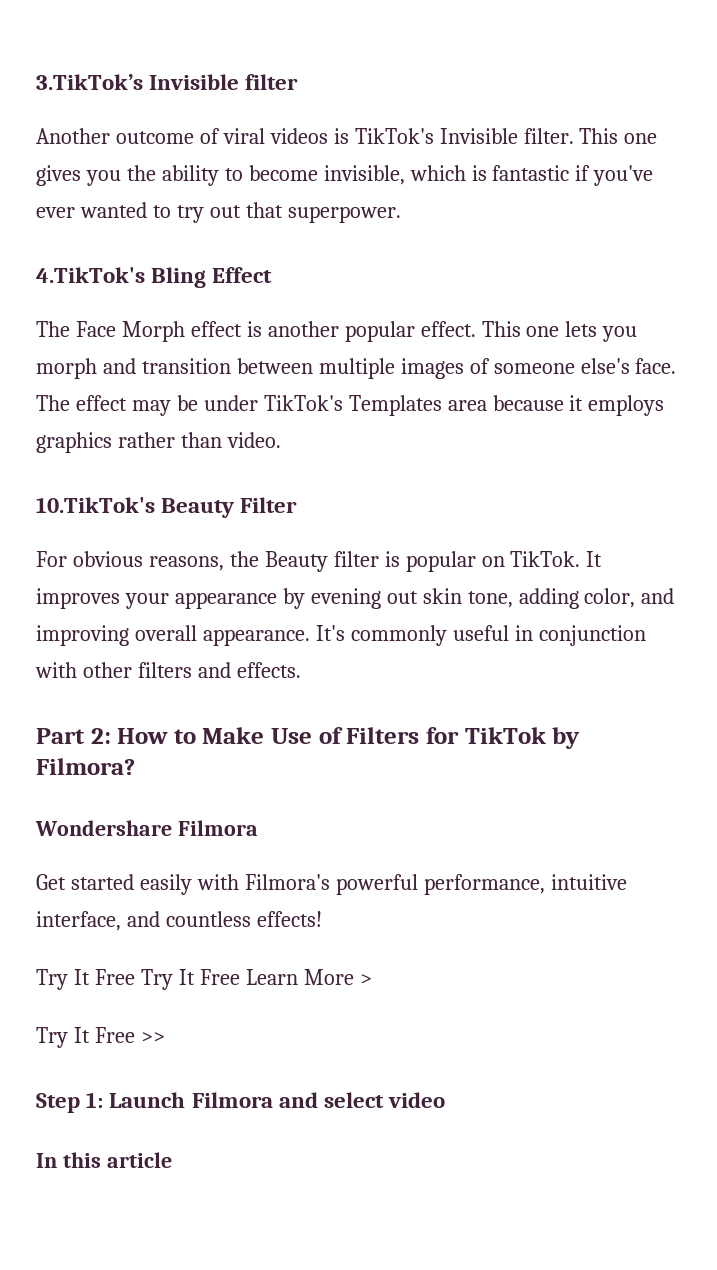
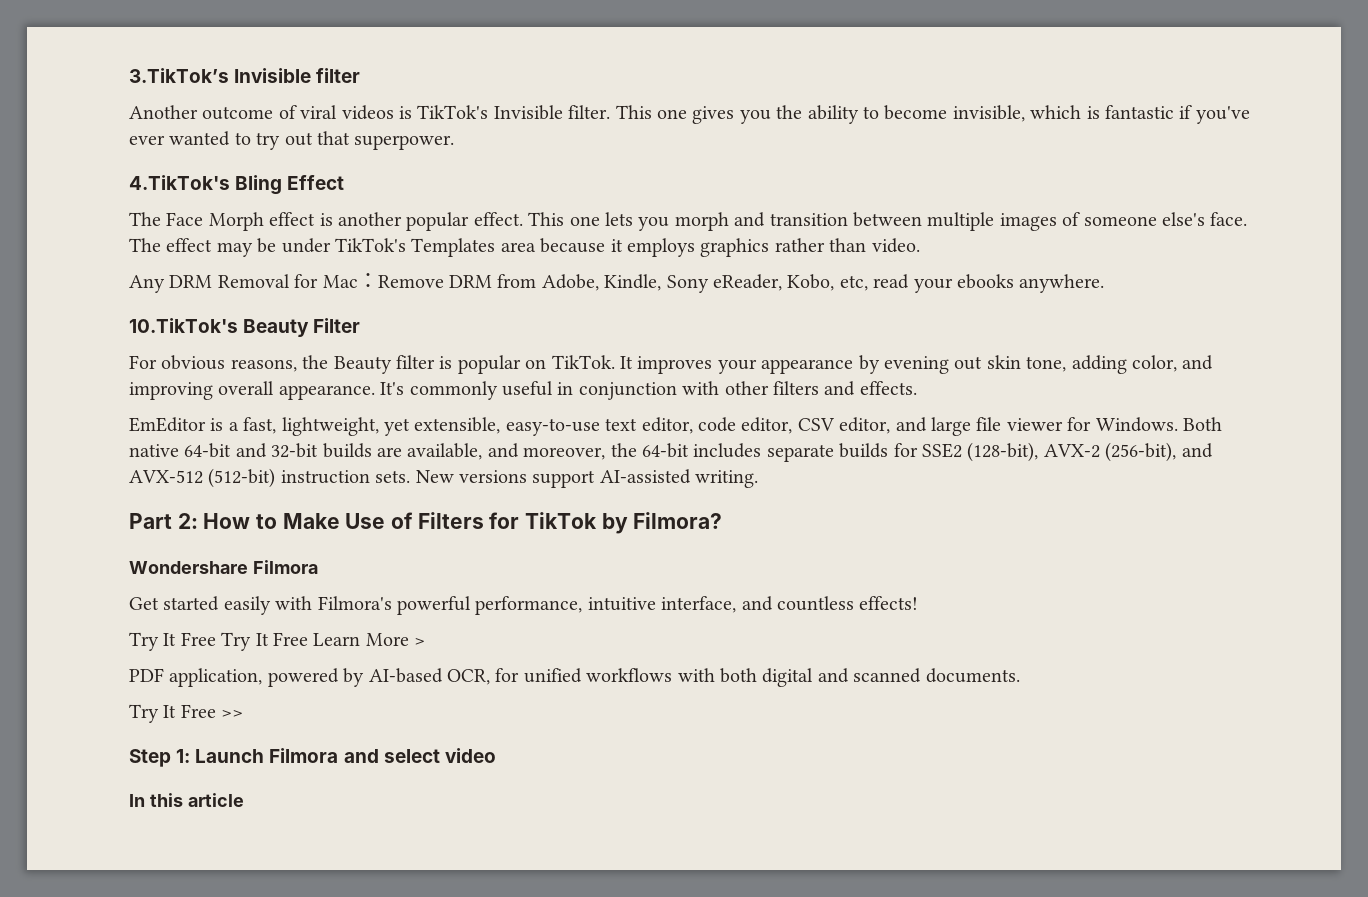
+ Any DRM Removal for Mac：Remove DRM from Adobe, Kindle, Sony eReader, Kobo, etc, read your ebooks anywhere.
+ EmEditor is a fast, lightweight, yet extensible, easy-to-use text editor, code editor, CSV editor, and large file viewer for Windows. Both native 64-bit and 32-bit builds are available, and moreover, the 64-bit includes separate builds for SSE2 (128-bit), AVX-2 (256-bit), and AVX-512 (512-bit) instruction sets. New versions support AI-assisted writing.
+ PDF application, powered by AI-based OCR, for unified workflows with both digital and scanned documents.

